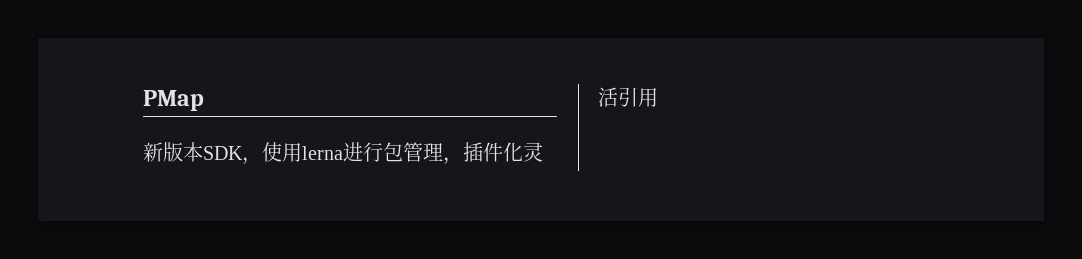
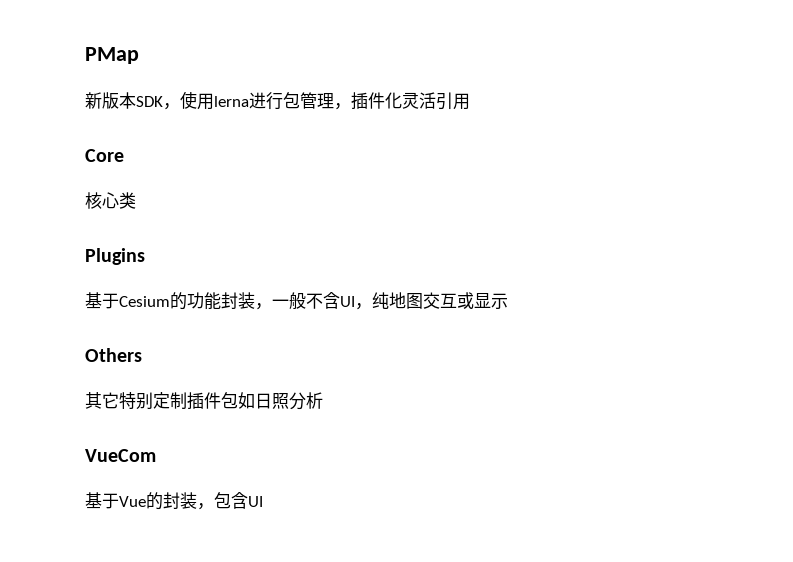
+ Core
+ 核心类
+ Plugins
+ 基于Cesium的功能封装，一般不含UI，纯地图交互或显示
+ Others
+ 其它特别定制插件包如日照分析
+ VueCom
+ 基于Vue的封装，包含UI

